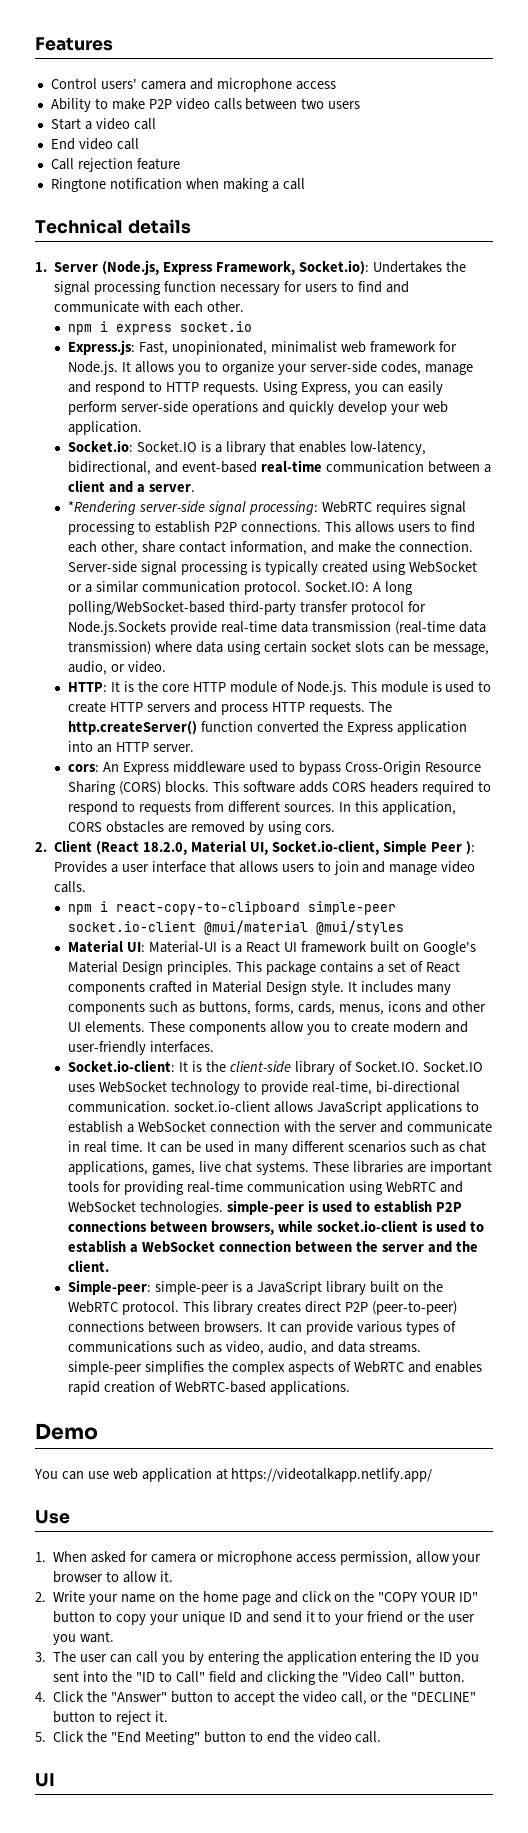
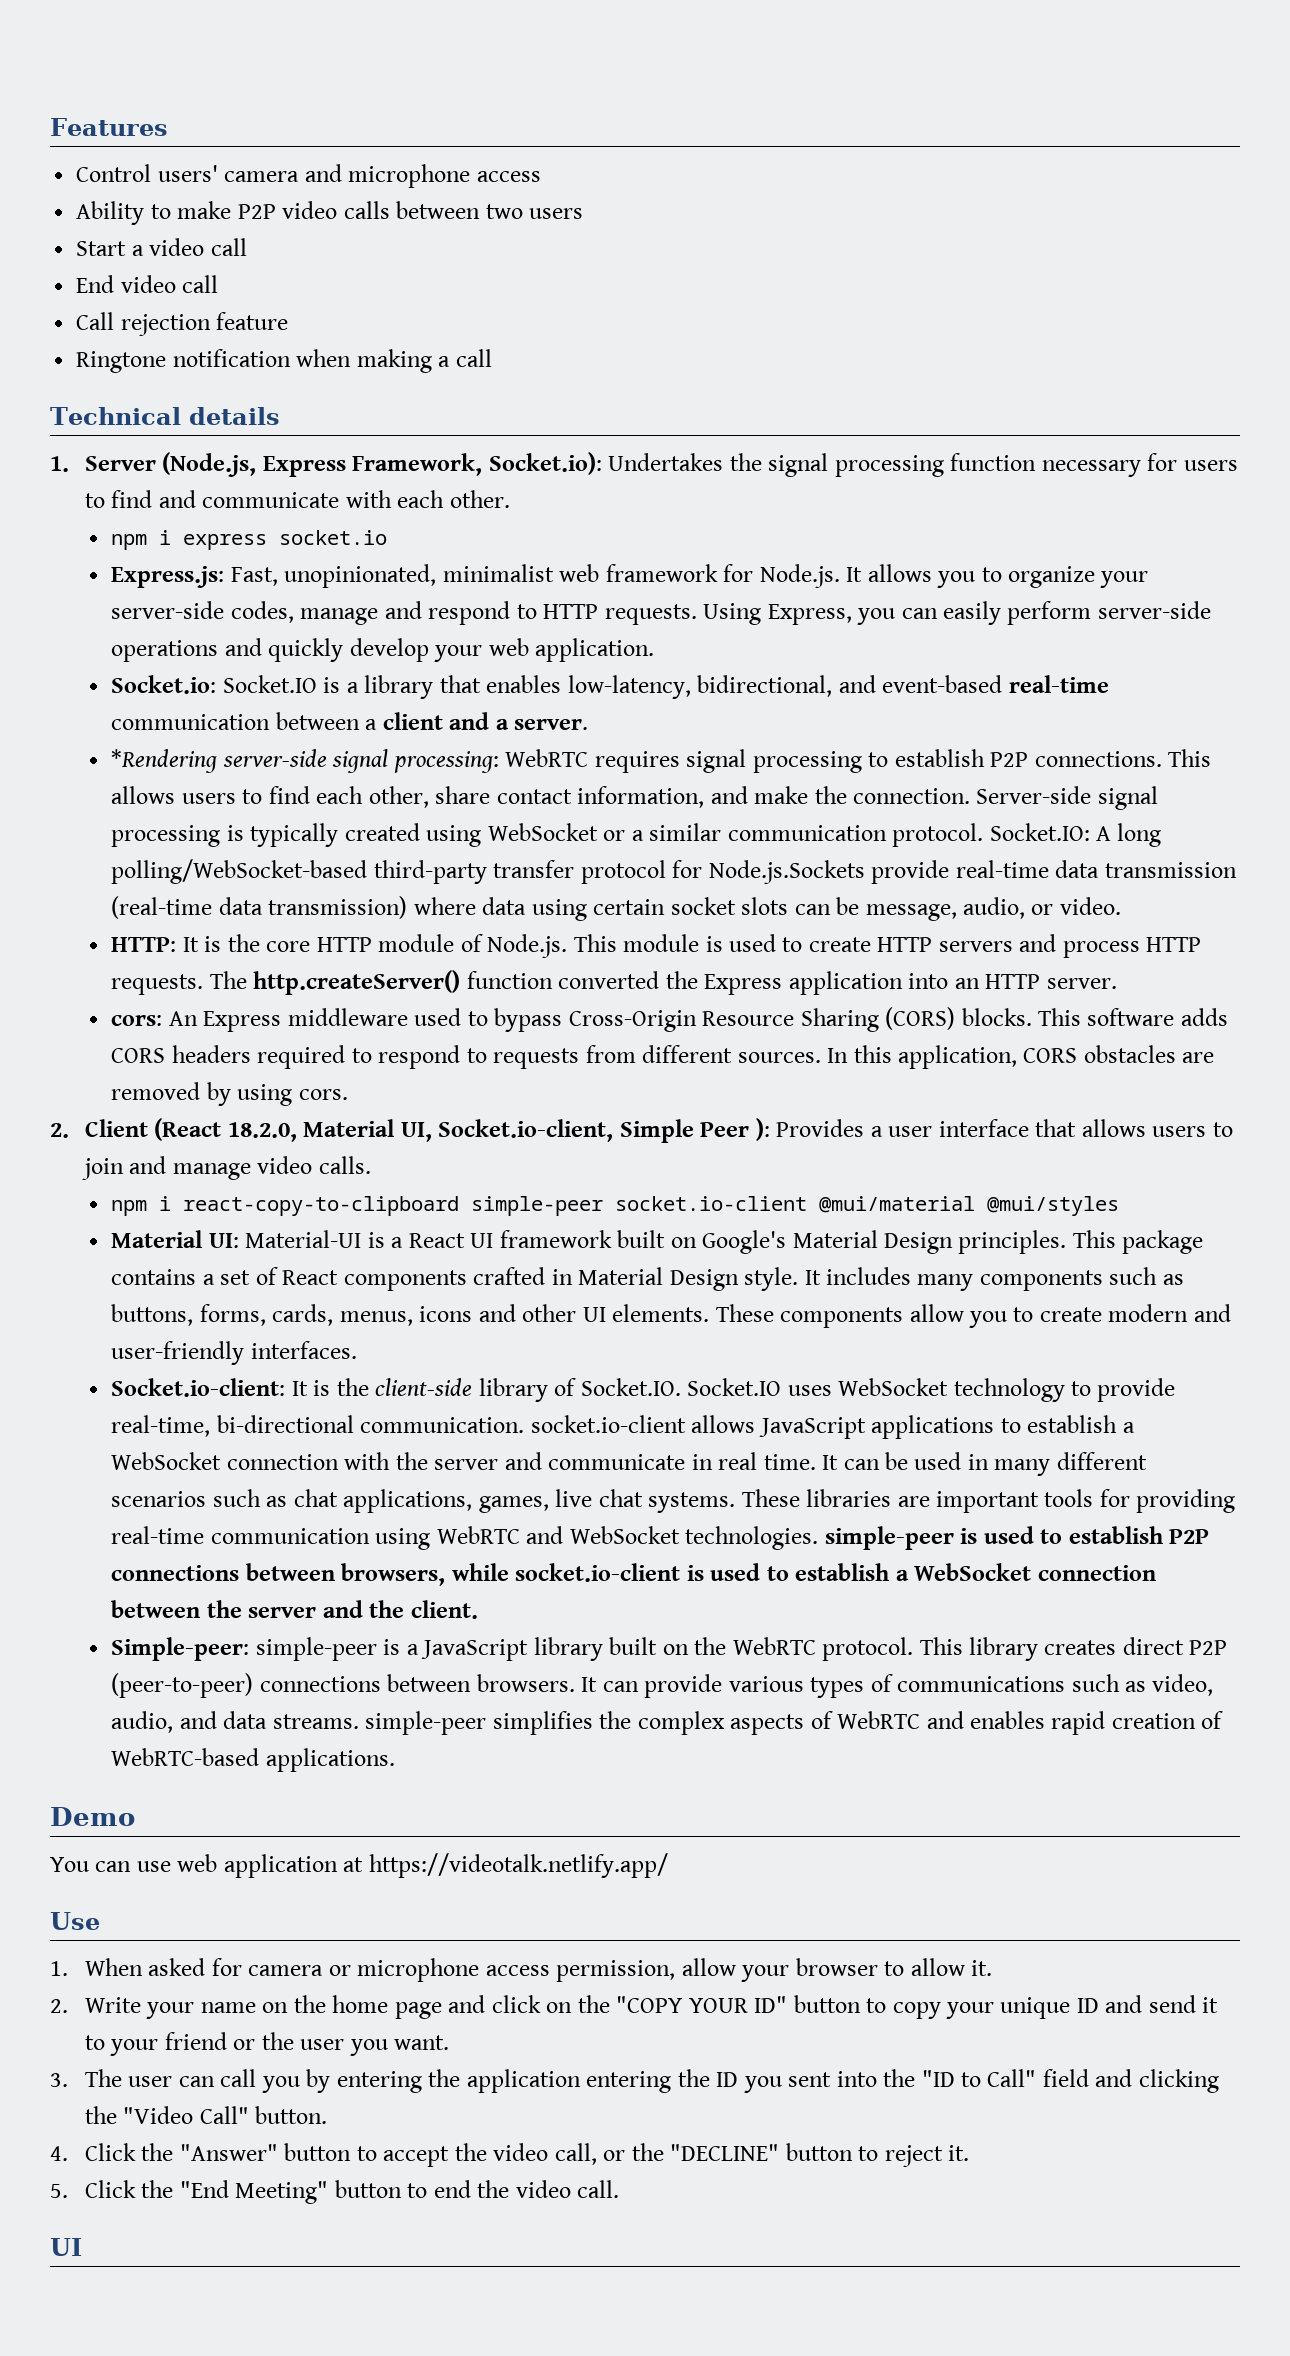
- You can use web application at https://videotalkapp.netlify.app/
+ You can use web application at https://videotalk.netlify.app/

